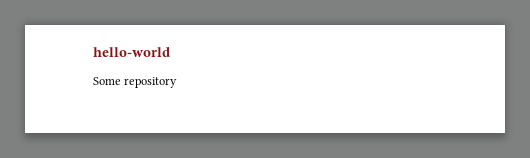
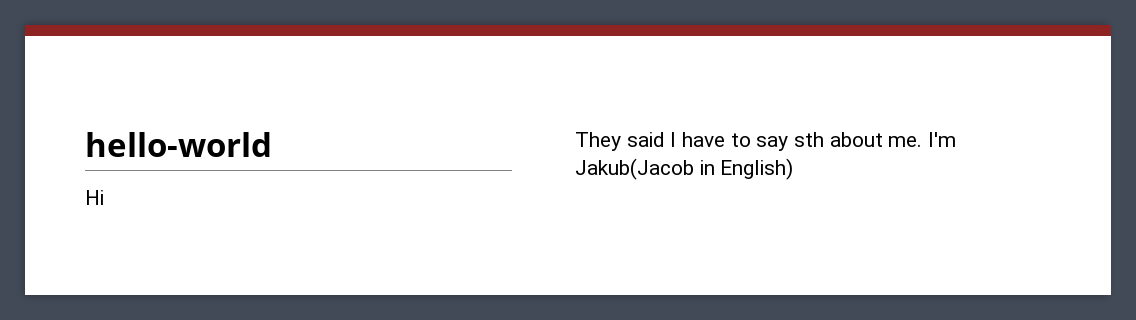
- Some repository
+ Hi
+ They said I have to say sth about me. I'm Jakub(Jacob in English)

